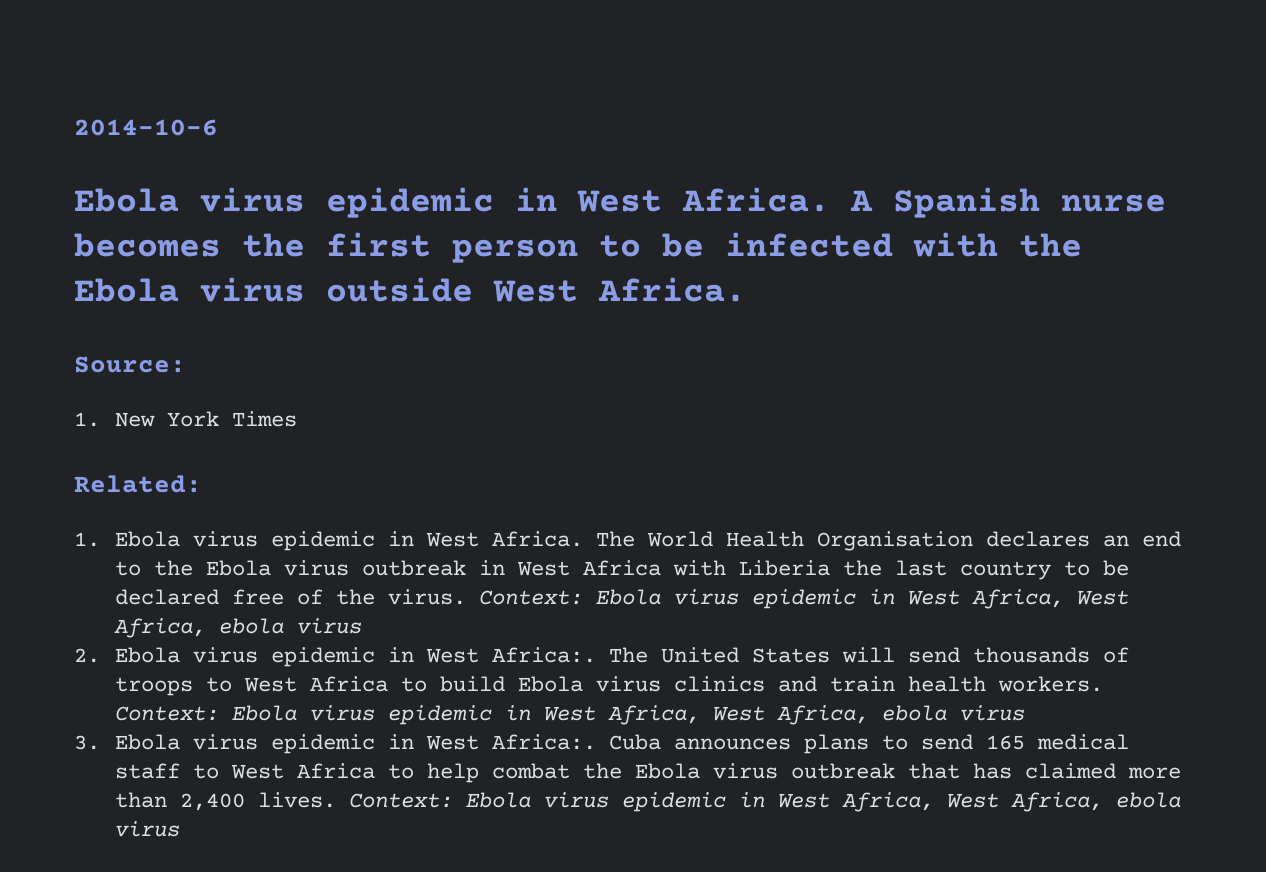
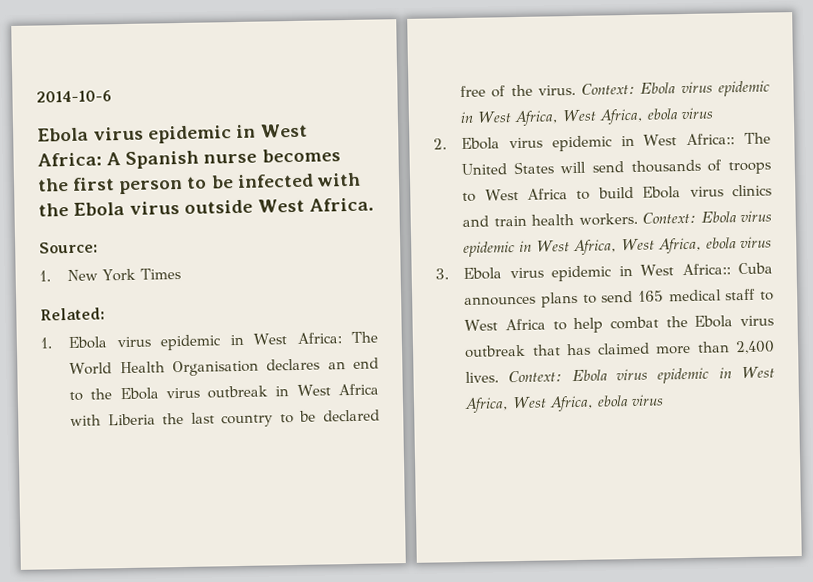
- Ebola virus epidemic in West Africa. A Spanish nurse becomes the first person to be infected with the Ebola virus outside West Africa.
+ Ebola virus epidemic in West Africa: A Spanish nurse becomes the first person to be infected with the Ebola virus outside West Africa.
- 1. Ebola virus epidemic in West Africa. The World Health Organisation declares an end to the Ebola virus outbreak in West Africa with Liberia the last country to be declared free of the virus.
+ 1. Ebola virus epidemic in West Africa: The World Health Organisation declares an end to the Ebola virus outbreak in West Africa with Liberia the last country to be declared free of the virus.
- 2. Ebola virus epidemic in West Africa:. The United States will send thousands of troops to West Africa to build Ebola virus clinics and train health workers.
+ 2. Ebola virus epidemic in West Africa:: The United States will send thousands of troops to West Africa to build Ebola virus clinics and train health workers.
- 3. Ebola virus epidemic in West Africa:. Cuba announces plans to send 165 medical staff to West Africa to help combat the Ebola virus outbreak that has claimed more than 2,400 lives.
+ 3. Ebola virus epidemic in West Africa:: Cuba announces plans to send 165 medical staff to West Africa to help combat the Ebola virus outbreak that has claimed more than 2,400 lives.

